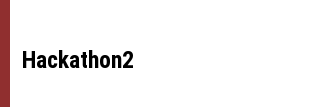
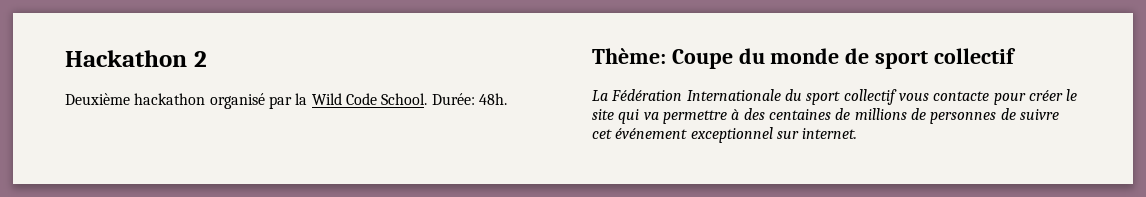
- Hackathon2
+ Hackathon 2
+ Deuxième hackathon organisé par la Wild Code School. Durée: 48h.
+ Thème: Coupe du monde de sport collectif
+ La Fédération Internationale du sport collectif vous contacte pour créer le site qui va permettre à des centaines de millions de personnes de suivre cet événement exceptionnel sur internet.

